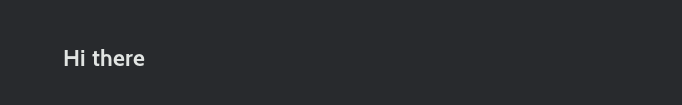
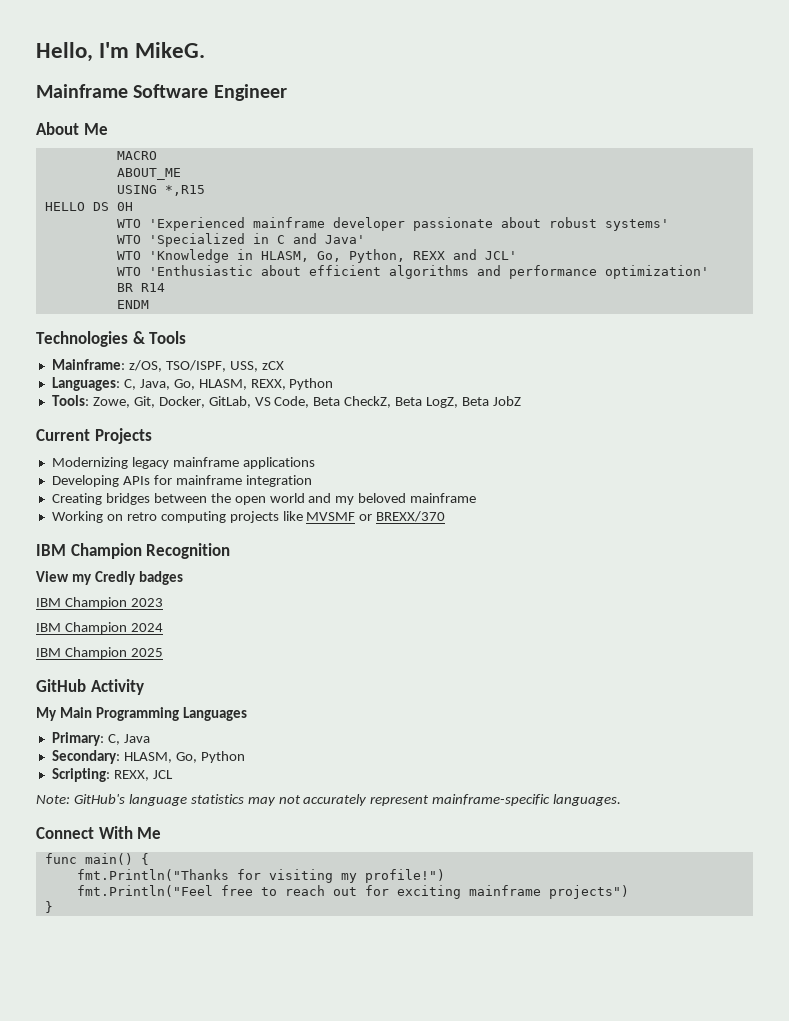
- Hi there
+ Hello, I'm MikeG.
+ Mainframe Software Engineer
+ About Me
+ MACRO
+ ABOUT_ME
+ USING *,R15
+ HELLO DS 0H
+ WTO 'Experienced mainframe developer passionate about robust systems'
+ WTO 'Specialized in C and Java'
+ WTO 'Knowledge in HLASM, Go, Python, REXX and JCL'
+ WTO 'Enthusiastic about efficient algorithms and performance optimization'
+ BR R14
+ ENDM
+ Technologies & Tools
+ Mainframe: z/OS, TSO/ISPF, USS, zCX
+ Languages: C, Java, Go, HLASM, REXX, Python
+ Tools: Zowe, Git, Docker, GitLab, VS Code, Beta CheckZ, Beta LogZ, Beta JobZ
+ Current Projects
+ Modernizing legacy mainframe applications
+ Developing APIs for mainframe integration
+ Creating bridges between the open world and my beloved mainframe
+ Working on retro computing projects like MVSMF or BREXX/370
+ IBM Champion Recognition
+ View my Credly badges
+ IBM Champion 2023
+ IBM Champion 2024
+ IBM Champion 2025
+ GitHub Activity
+ My Main Programming Languages
+ Primary: C, Java
+ Secondary: HLASM, Go, Python
+ Scripting: REXX, JCL
+ Note: GitHub's language statistics may not accurately represent mainframe-specific languages.
+ Connect With Me
+ func main() {
+ fmt.Println("Thanks for visiting my profile!")
+ fmt.Println("Feel free to reach out for exciting mainframe projects")
+ }

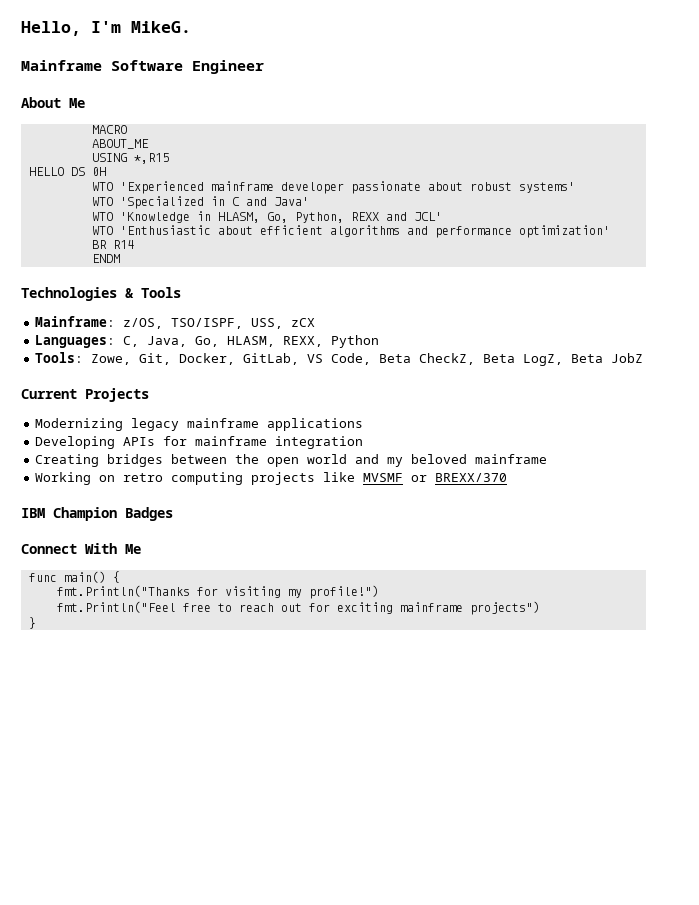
- IBM Champion Recognition
- View my Credly badges
- IBM Champion 2023
- IBM Champion 2024
- IBM Champion 2025
- GitHub Activity
- My Main Programming Languages
- Primary: C, Java
- Secondary: HLASM, Go, Python
- Scripting: REXX, JCL
- Note: GitHub's language statistics may not accurately represent mainframe-specific languages.
+ IBM Champion Badges

